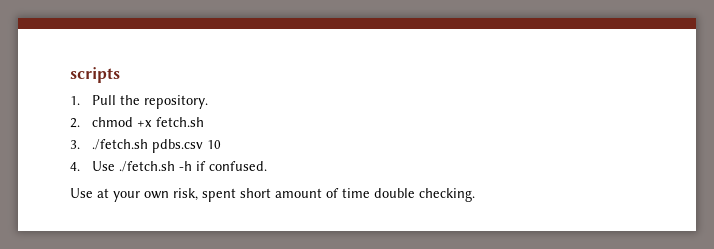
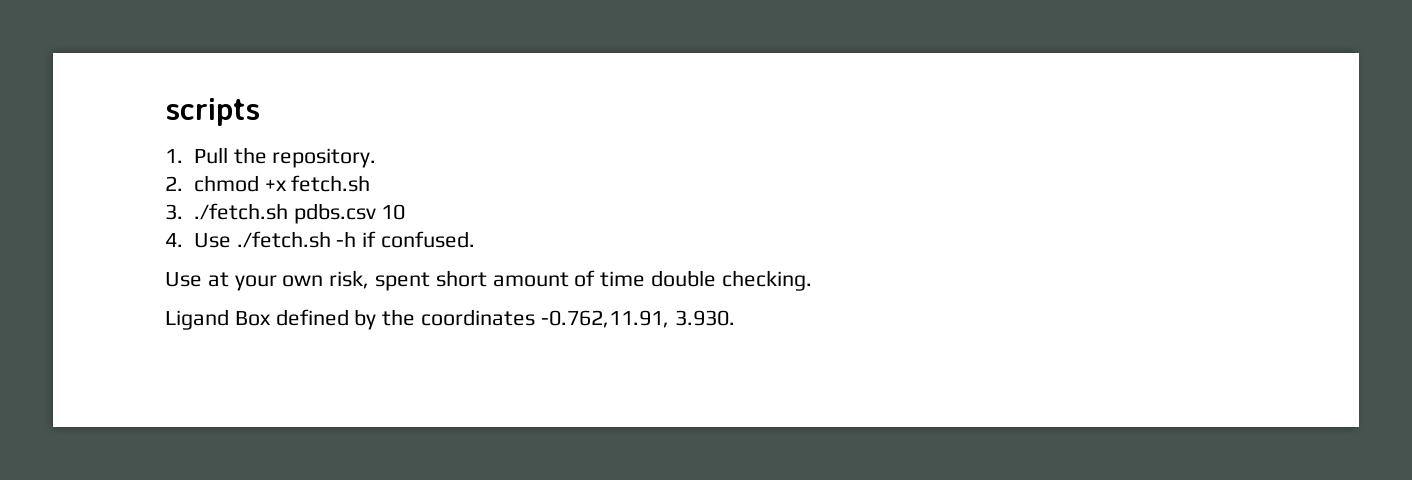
+ Ligand Box defined by the coordinates -0.762,11.91, 3.930.

